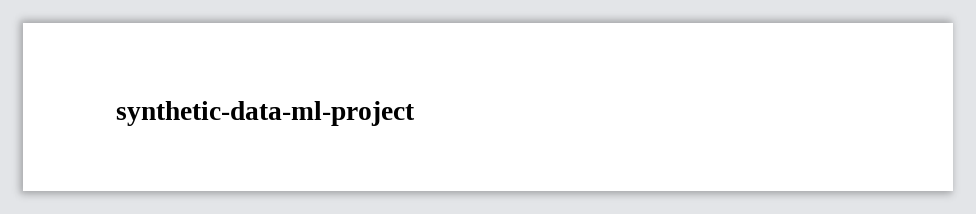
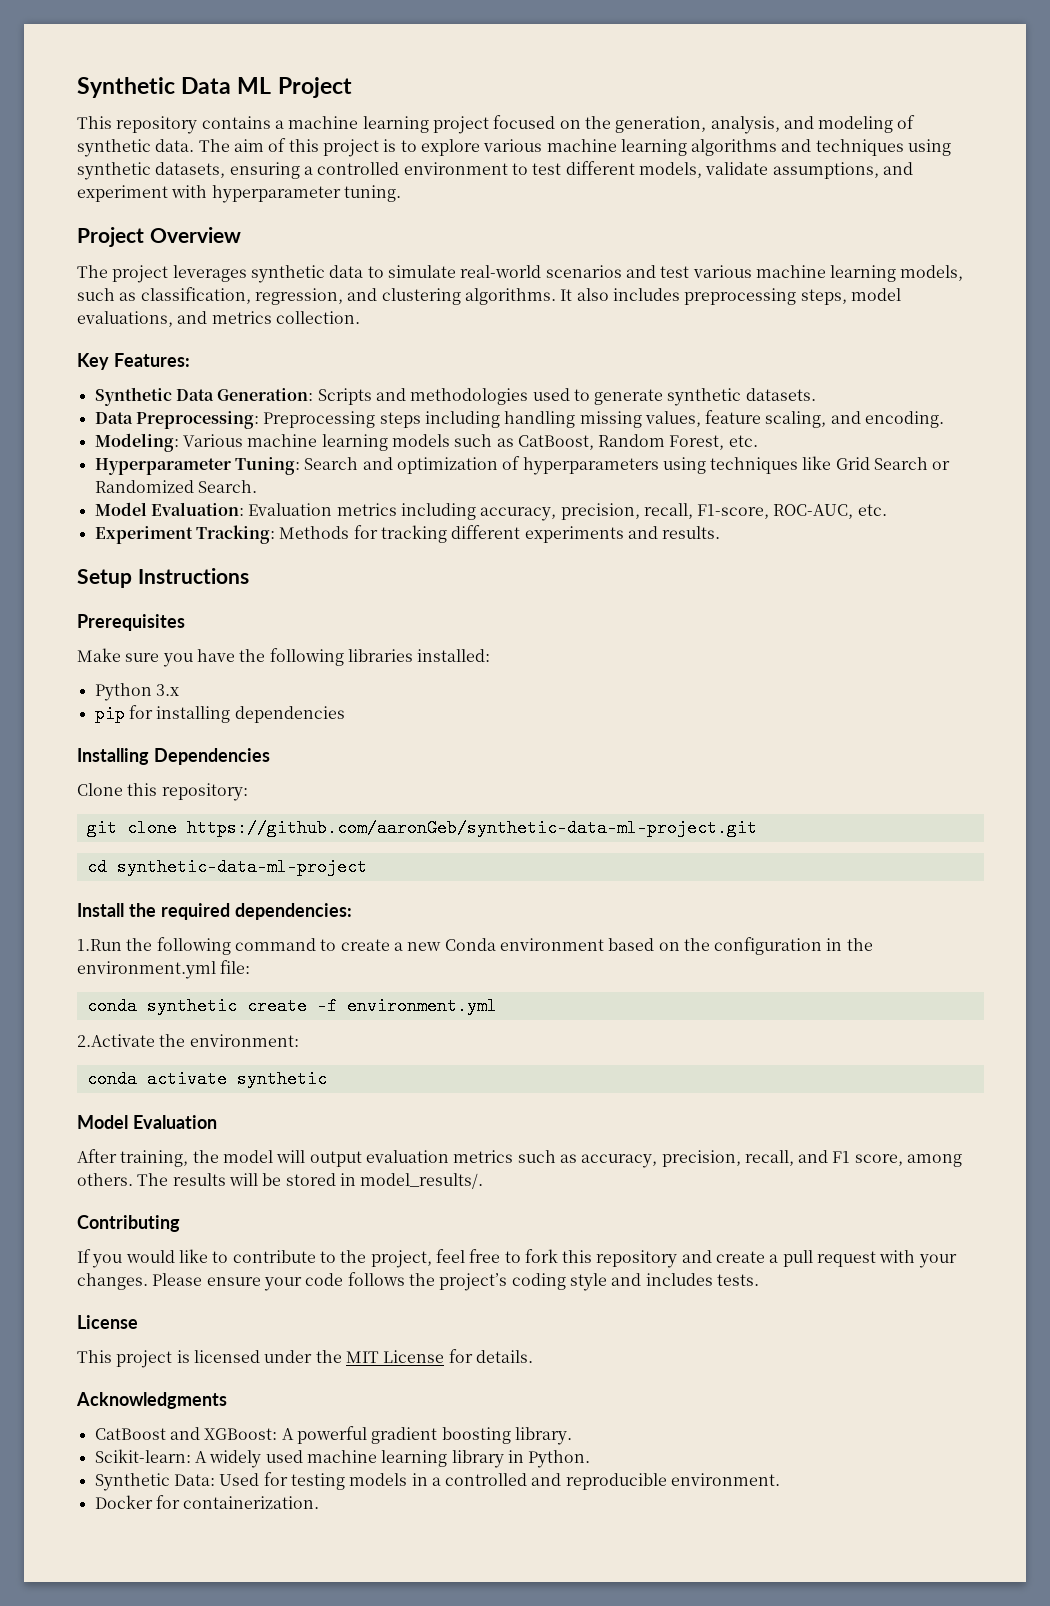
- synthetic-data-ml-project
+ Synthetic Data ML Project
+ This repository contains a machine learning project focused on the generation, analysis, and modeling of synthetic data. The aim of this project is to explore various machine learning algorithms and techniques using synthetic datasets, ensuring a controlled environment to test different models, validate assumptions, and experiment with hyperparameter tuning.
+ Project Overview
+ The project leverages synthetic data to simulate real-world scenarios and test various machine learning models, such as classification, regression, and clustering algorithms. It also includes preprocessing steps, model evaluations, and metrics collection.
+ Key Features:
+ Synthetic Data Generation: Scripts and methodologies used to generate synthetic datasets.
+ Data Preprocessing: Preprocessing steps including handling missing values, feature scaling, and encoding.
+ Modeling: Various machine learning models such as CatBoost, Random Forest, etc.
+ Hyperparameter Tuning: Search and optimization of hyperparameters using techniques like Grid Search or Randomized Search.
+ Model Evaluation: Evaluation metrics including accuracy, precision, recall, F1-score, ROC-AUC, etc.
+ Experiment Tracking: Methods for tracking different experiments and results.
+ Setup Instructions
+ Prerequisites
+ Make sure you have the following libraries installed:
+ Python 3.x
+ pip for installing dependencies
+ Installing Dependencies
+ Clone this repository:
+ git clone https://github.com/aaronGeb/synthetic-data-ml-project.git
+ cd synthetic-data-ml-project
+ Install the required dependencies:
+ 1.Run the following command to create a new Conda environment based on the configuration in the environment.yml file:
+ conda synthetic create -f environment.yml
+ 2.Activate the environment:
+ conda activate synthetic
+ Model Evaluation
+ After training, the model will output evaluation metrics such as accuracy, precision, recall, and F1 score, among others. The results will be stored in model_results/.
+ Contributing
+ If you would like to contribute to the project, feel free to fork this repository and create a pull request with your changes. Please ensure your code follows the project’s coding style and includes tests.
+ License
+ This project is licensed under the MIT License for details.
+ Acknowledgments
+ CatBoost and XGBoost: A powerful gradient boosting library.
+ Scikit-learn: A widely used machine learning library in Python.
+ Synthetic Data: Used for testing models in a controlled and reproducible environment.
+ Docker for containerization.

